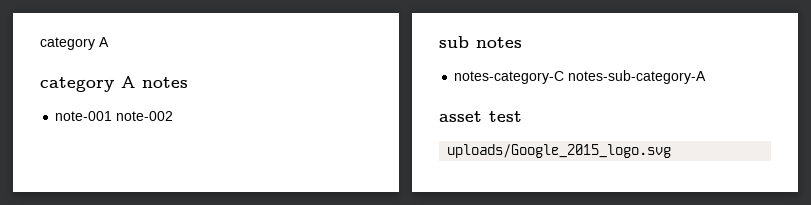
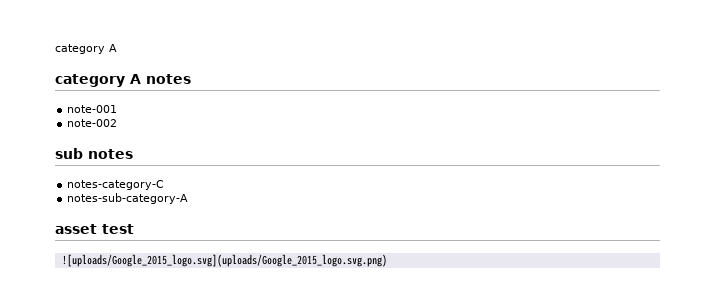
- note-001 note-002
+ note-001
+ note-002
- notes-category-C notes-sub-category-A
+ notes-category-C
+ notes-sub-category-A
- uploads/Google_2015_logo.svg
+ ![uploads/Google_2015_logo.svg](uploads/Google_2015_logo.svg.png)

